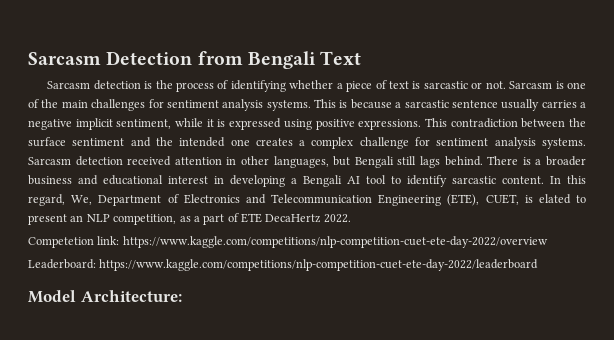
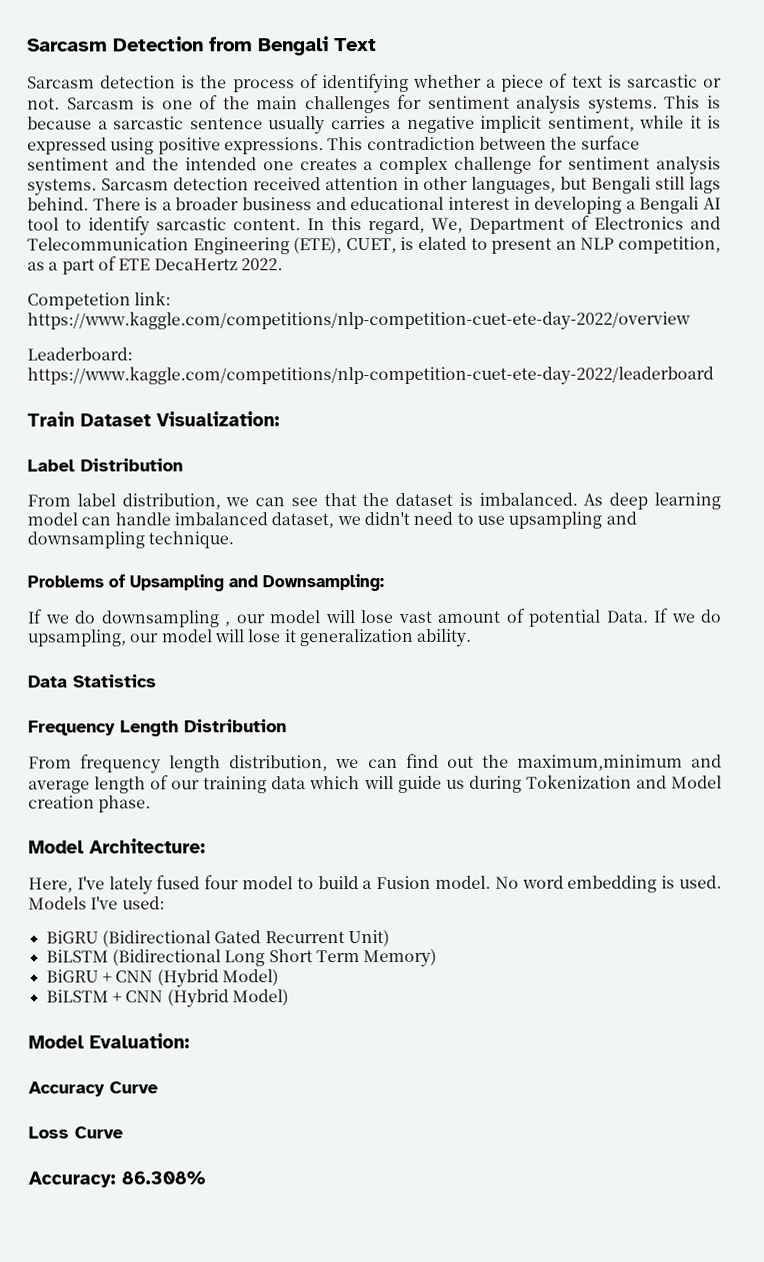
+ Train Dataset Visualization:
+ Label Distribution
+ From label distribution, we can see that the dataset is imbalanced. As deep learning model can handle imbalanced dataset, we didn't need to use upsampling and downsampling technique.
+ Problems of Upsampling and Downsampling:
+ If we do downsampling , our model will lose vast amount of potential Data. If we do upsampling, our model will lose it generalization ability.
+ Data Statistics
+ Frequency Length Distribution
+ From frequency length distribution, we can find out the maximum,minimum and average length of our training data which will guide us during Tokenization and Model creation phase.
  Model Architecture:
+ Here, I've lately fused four model to build a Fusion model. No word embedding is used. Models I've used:
+ BiGRU (Bidirectional Gated Recurrent Unit)
+ BiLSTM (Bidirectional Long Short Term Memory)
+ BiGRU + CNN (Hybrid Model)
+ BiLSTM + CNN (Hybrid Model)
+ Model Evaluation:
+ Accuracy Curve
+ Loss Curve
+ Accuracy: 86.308%

